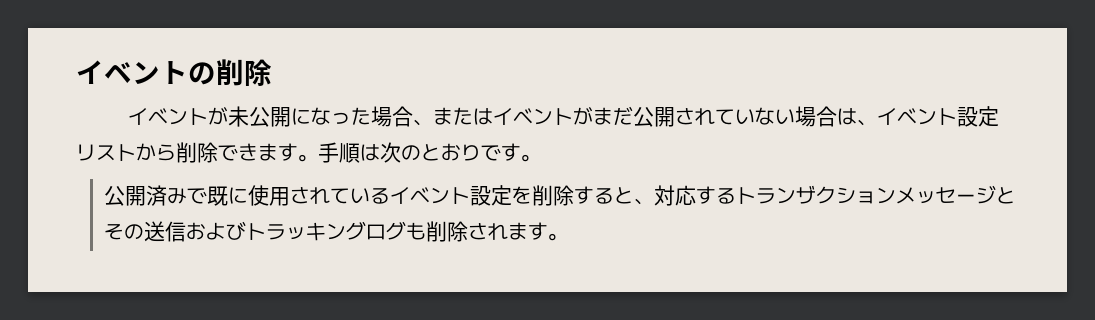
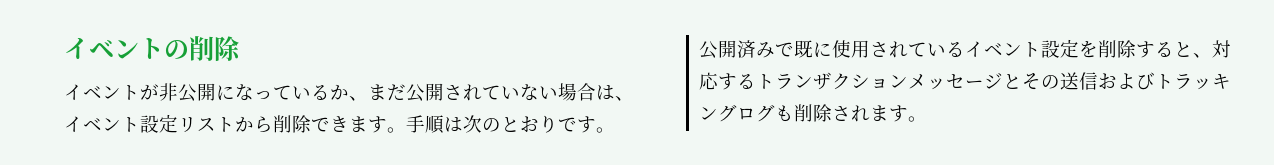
- イベントが未公開になった場合、またはイベントがまだ公開されていない場合は、イベント設定リストから削除できます。
+ イベントが非公開になっているか、まだ公開されていない場合は、イベント設定リストから削除できます。

